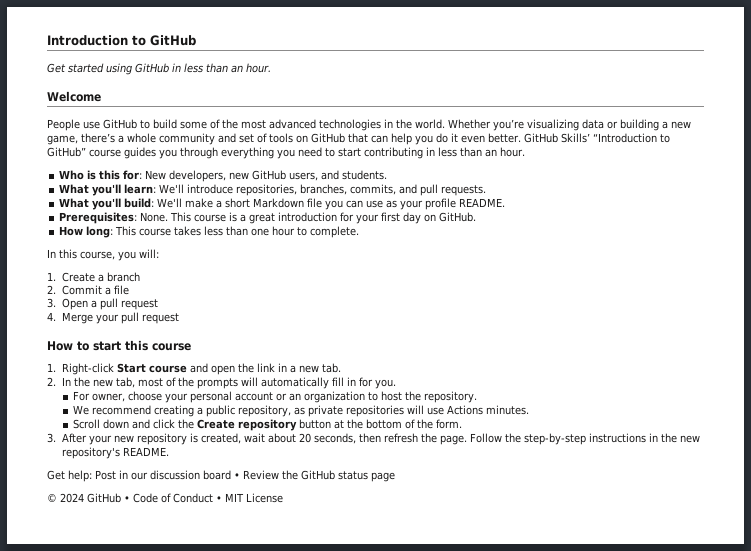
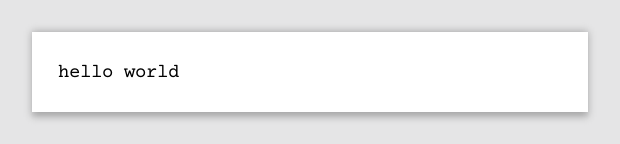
- Introduction to GitHub
- Get started using GitHub in less than an hour.
- Welcome
- People use GitHub to build some of the most advanced technologies in the world. Whether you’re visualizing data or building a new game, there’s a whole community and set of tools on GitHub that can help you do it even better. GitHub Skills’ “Introduction to GitHub” course guides you through everything you need to start contributing in less than an hour.
- Who is this for: New developers, new GitHub users, and students.
- What you'll learn: We'll introduce repositories, branches, commits, and pull requests.
- What you'll build: We'll make a short Markdown file you can use as your profile README.
- Prerequisites: None. This course is a great introduction for your first day on GitHub.
- How long: This course takes less than one hour to complete.
- In this course, you will:
- 1. Create a branch
- 2. Commit a file
- 3. Open a pull request
- 4. Merge your pull request
- How to start this course
- 1. Right-click Start course and open the link in a new tab.
- 2. In the new tab, most of the prompts will automatically fill in for you.
- For owner, choose your personal account or an organization to host the repository.
- We recommend creating a public repository, as private repositories will use Actions minutes.
- Scroll down and click the Create repository button at the bottom of the form.
- 3. After your new repository is created, wait about 20 seconds, then refresh the page. Follow the step-by-step instructions in the new repository's README.
- Get help: Post in our discussion board • Review the GitHub status page
- © 2024 GitHub • Code of Conduct • MIT License
+ hello world

